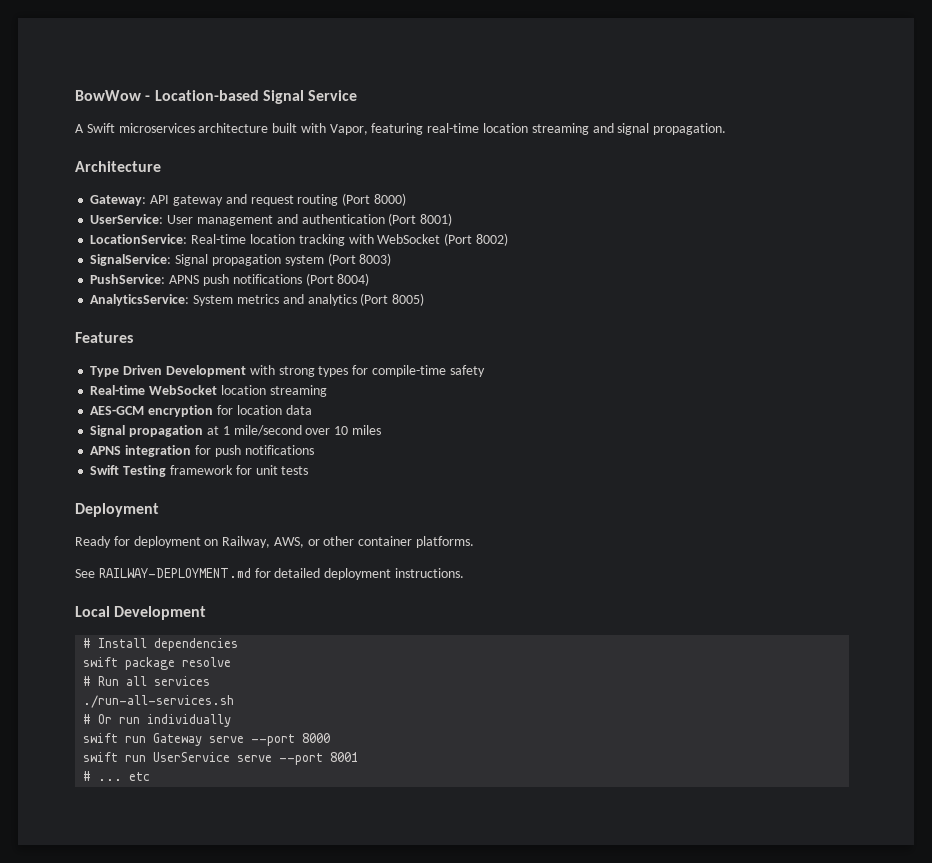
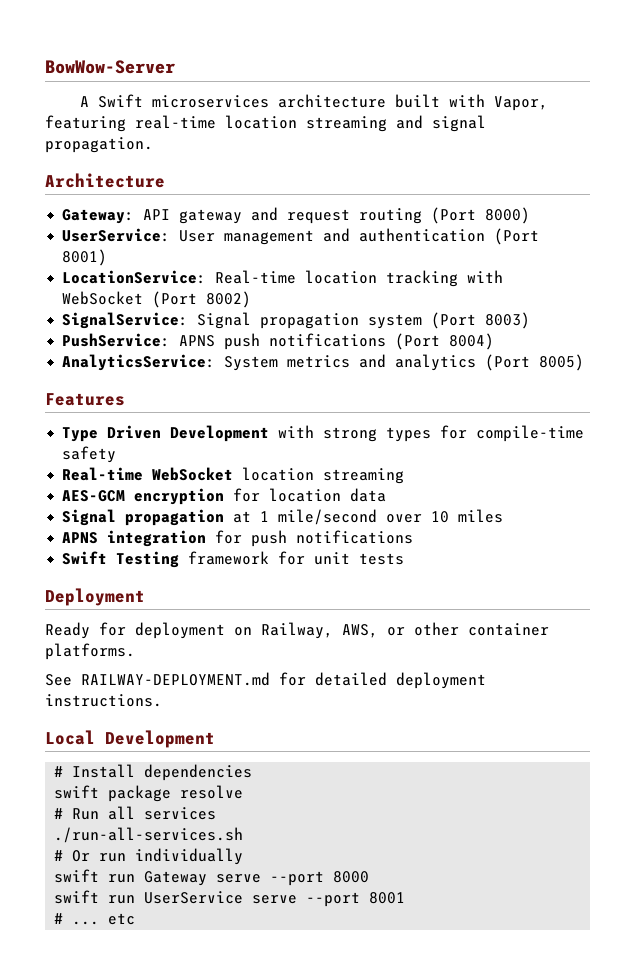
- BowWow - Location-based Signal Service
+ BowWow-Server

